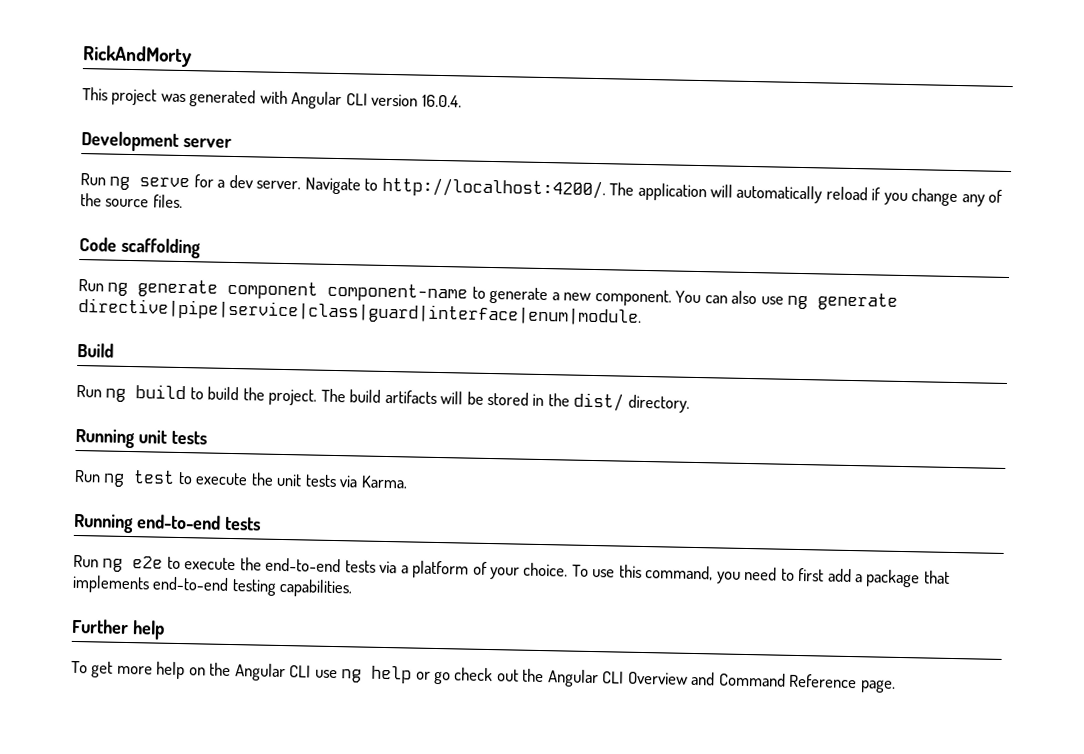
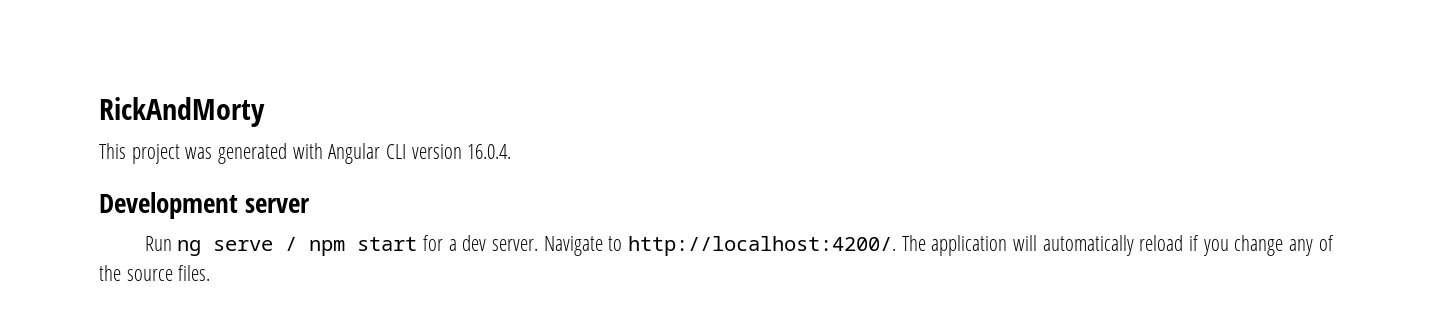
- Run ng serve for a dev server.
+ Run ng serve / npm start for a dev server.
- Code scaffolding
- Run ng generate component component-name to generate a new component. You can also use ng generate directive|pipe|service|class|guard|interface|enum|module.
- Build
- Run ng build to build the project. The build artifacts will be stored in the dist/ directory.
- Running unit tests
- Run ng test to execute the unit tests via Karma.
- Running end-to-end tests
- Run ng e2e to execute the end-to-end tests via a platform of your choice. To use this command, you need to first add a package that implements end-to-end testing capabilities.
- Further help
- To get more help on the Angular CLI use ng help or go check out the Angular CLI Overview and Command Reference page.

